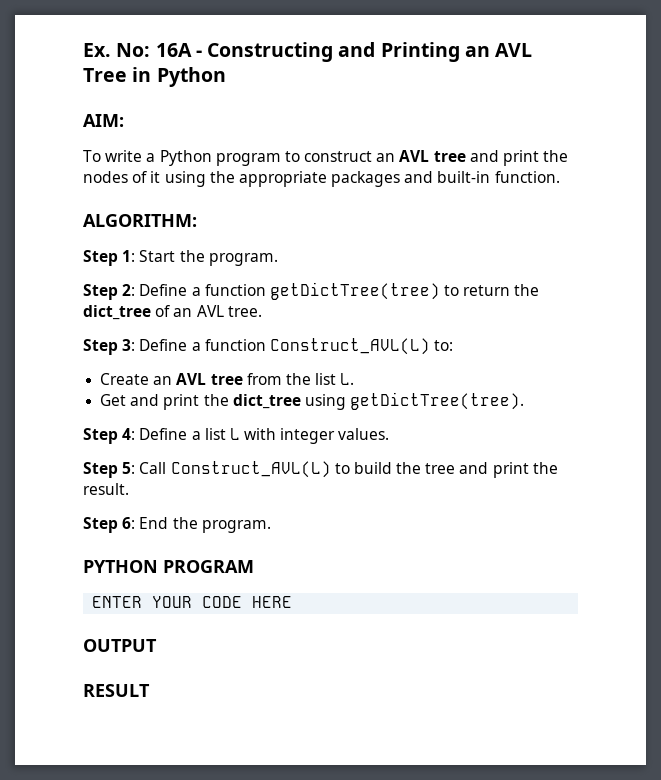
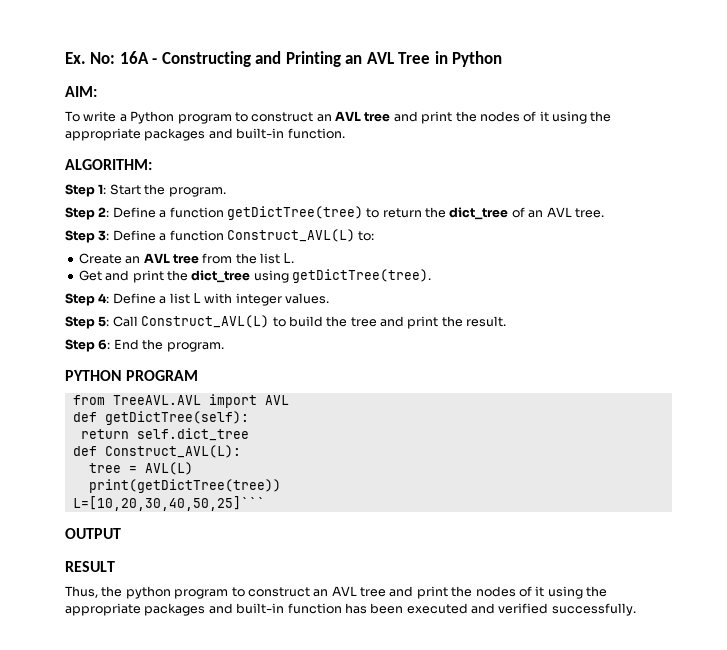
- ENTER YOUR CODE HERE
+ from TreeAVL.AVL import AVL
+ def getDictTree(self):
+ return self.dict_tree
+ def Construct_AVL(L):
+ tree = AVL(L)
+ print(getDictTree(tree))
+ L=[10,20,30,40,50,25]```
  OUTPUT
  RESULT
+ Thus, the python program to construct an AVL tree and print the nodes of it using the appropriate packages and built-in function has been executed and verified successfully.

